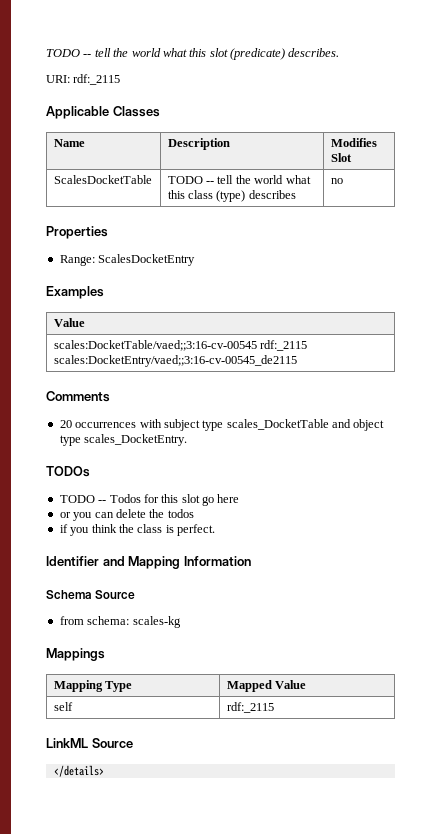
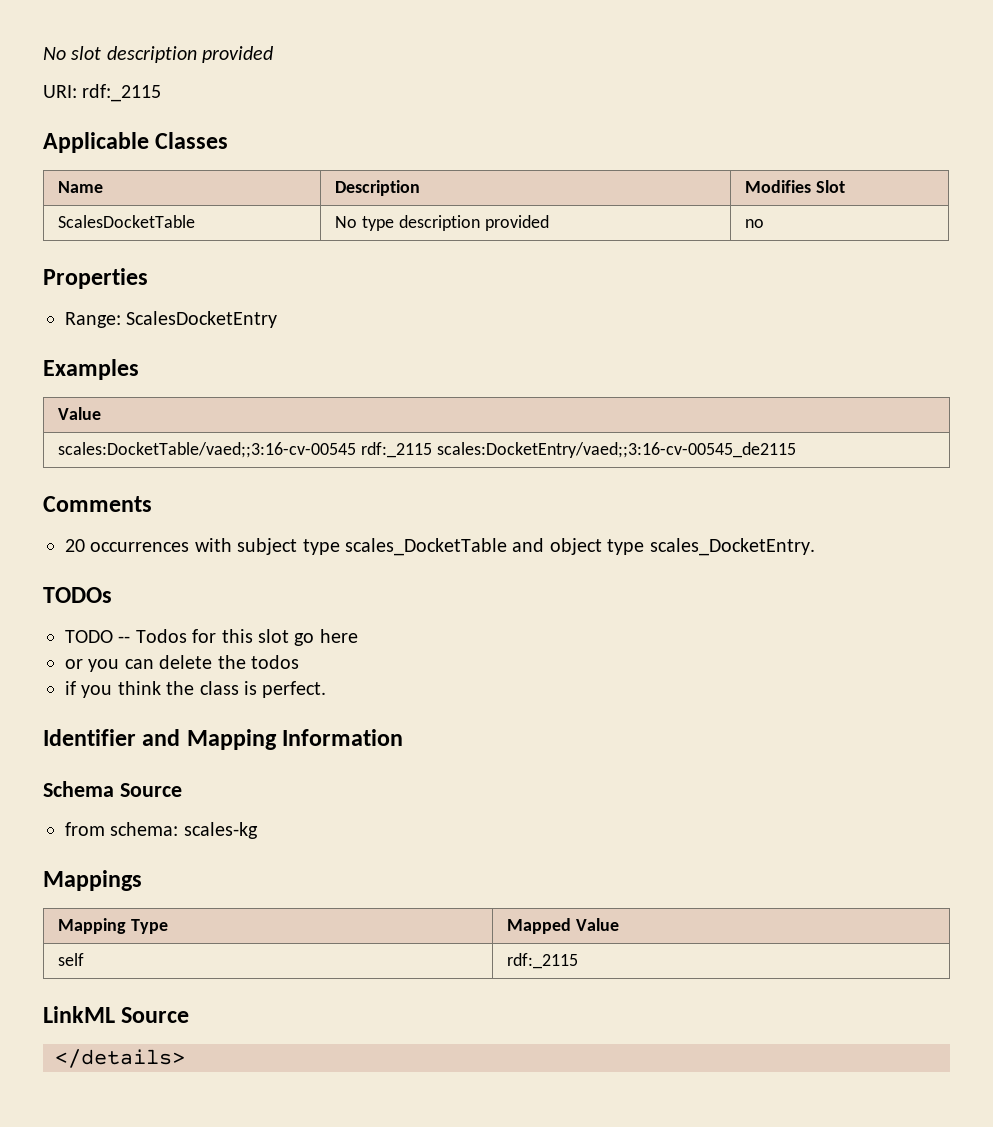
- TODO -- tell the world what this slot (predicate) describes.
+ No slot description provided
- ScalesDocketTable | TODO -- tell the world what this class (type) describes | no
+ ScalesDocketTable | No type description provided | no

